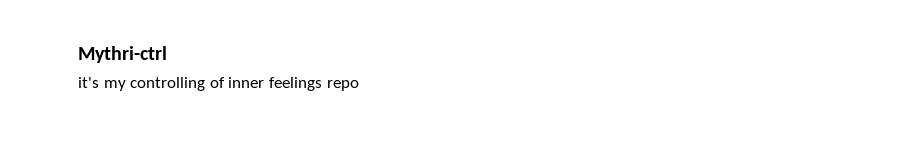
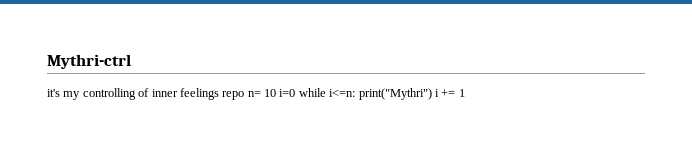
- it's my controlling of inner feelings repo
+ it's my controlling of inner feelings repo n= 10 i=0 while i<=n: print("Mythri") i += 1

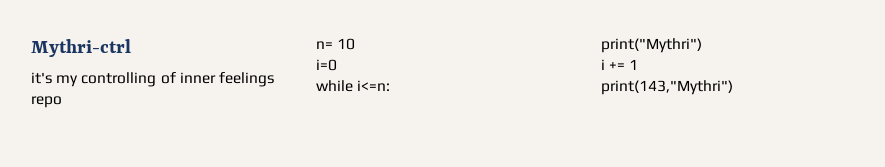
- it's my controlling of inner feelings repo n= 10 i=0 while i<=n: print("Mythri") i += 1
+ it's my controlling of inner feelings repo
+ n= 10
+ i=0
+ while i<=n:
+ print("Mythri")
+ i += 1
+ print(143,"Mythri")

